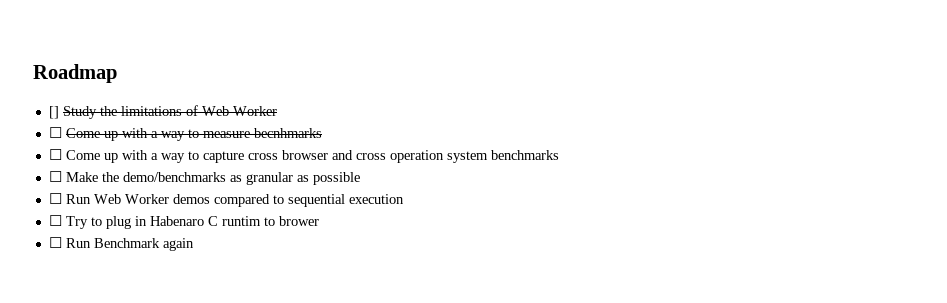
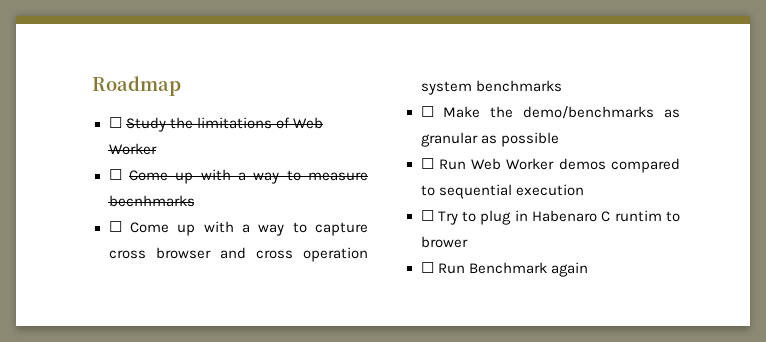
- [] Study the limitations of Web Worker
+ ☐ Study the limitations of Web Worker

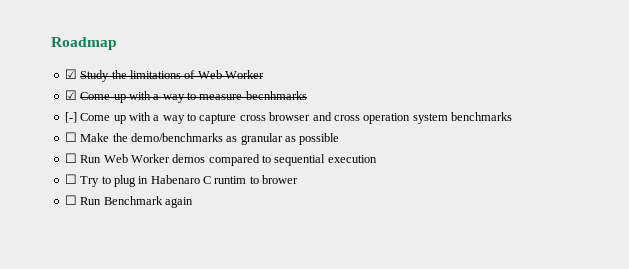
- ☐ Study the limitations of Web Worker
+ ☑ Study the limitations of Web Worker
- ☐ Come up with a way to measure becnhmarks
+ ☑ Come up with a way to measure becnhmarks
- ☐ Come up with a way to capture cross browser and cross operation system benchmarks
+ [-] Come up with a way to capture cross browser and cross operation system benchmarks

